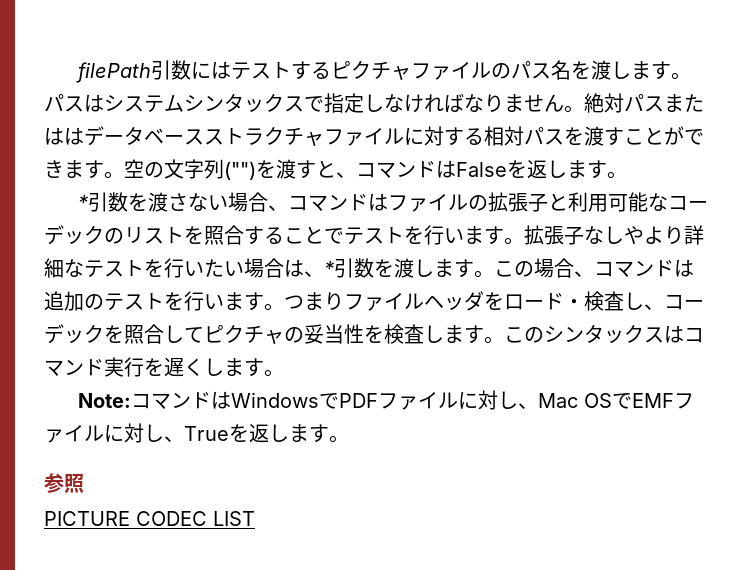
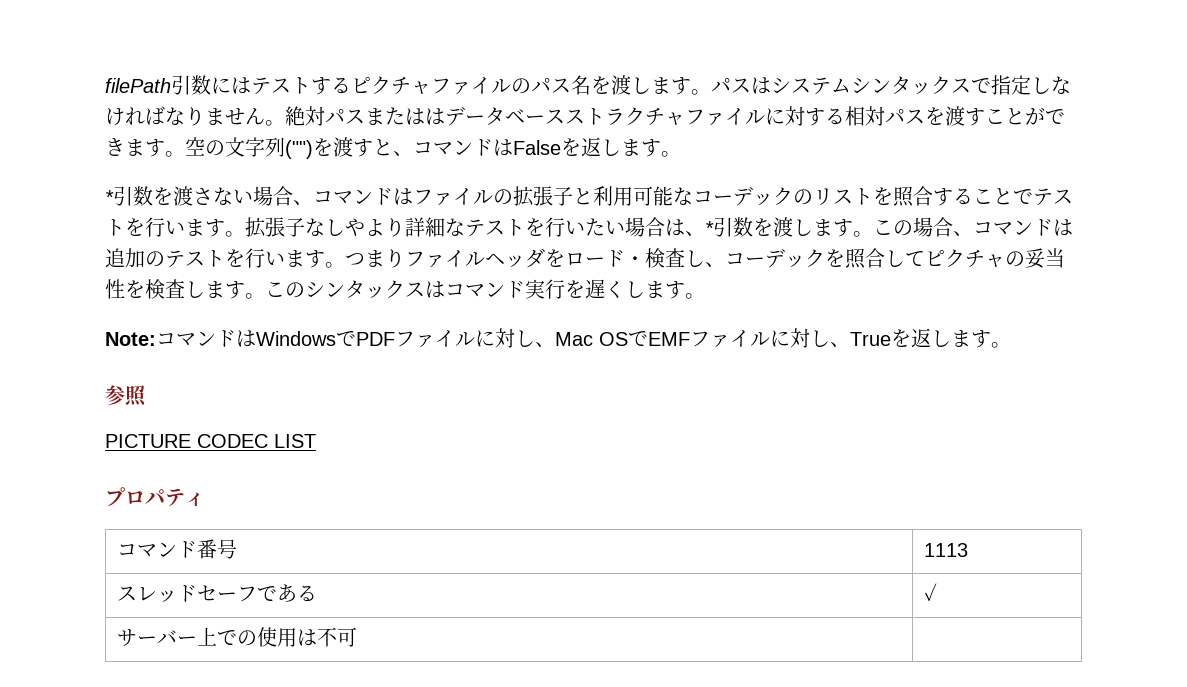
+ プロパティ
+ コマンド番号 | 1113
+ スレッドセーフである | ✓
+ サーバー上での使用は不可 |

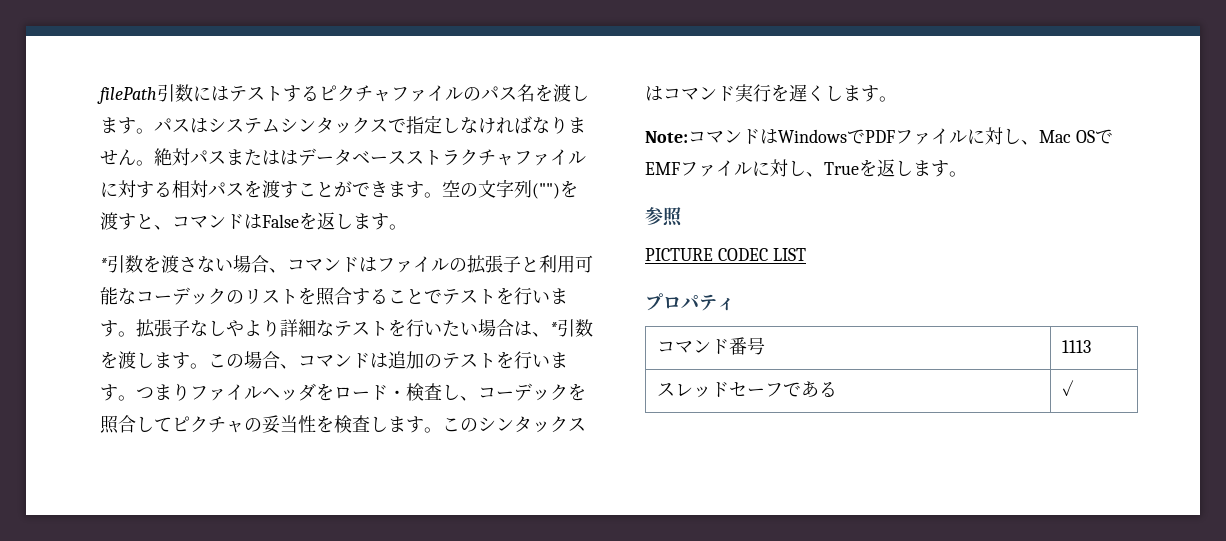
- サーバー上での使用は不可 |

